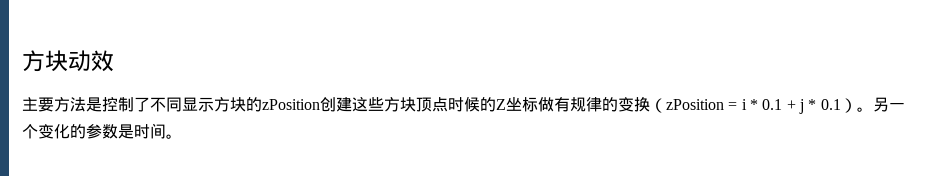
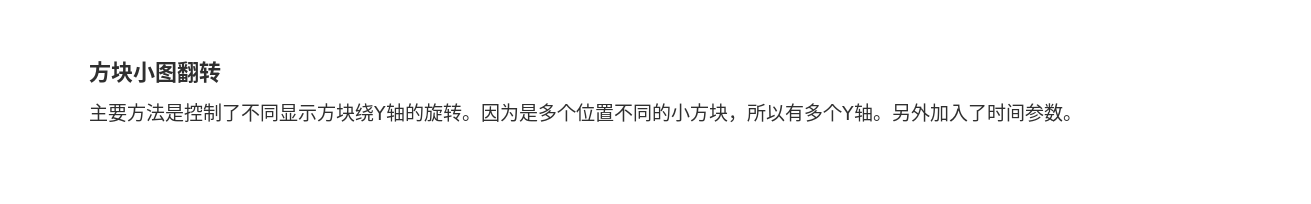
- 方块动效
+ 方块小图翻转
- 主要方法是控制了不同显示方块的zPosition创建这些方块顶点时候的Z坐标做有规律的变换（zPosition = i * 0.1 + j * 0.1）。另一个变化的参数是时间。
+ 主要方法是控制了不同显示方块绕Y轴的旋转。因为是多个位置不同的小方块，所以有多个Y轴。另外加入了时间参数。

